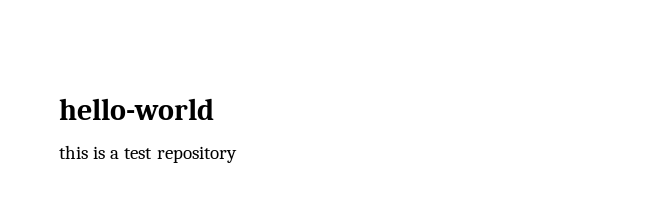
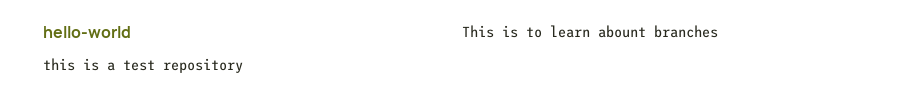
+ This is to learn abount branches

